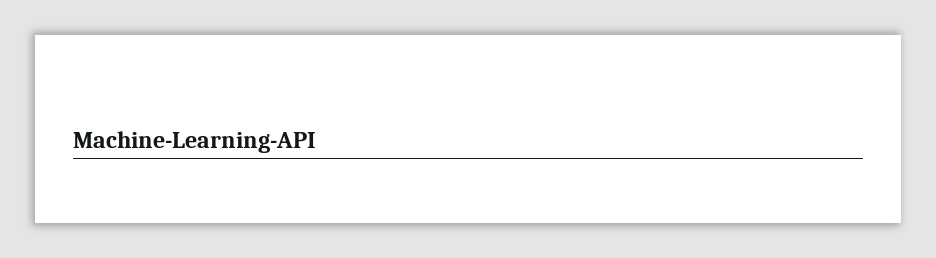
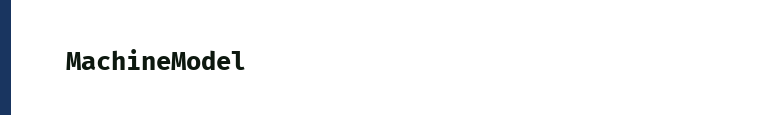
- Machine-Learning-API
+ MachineModel

